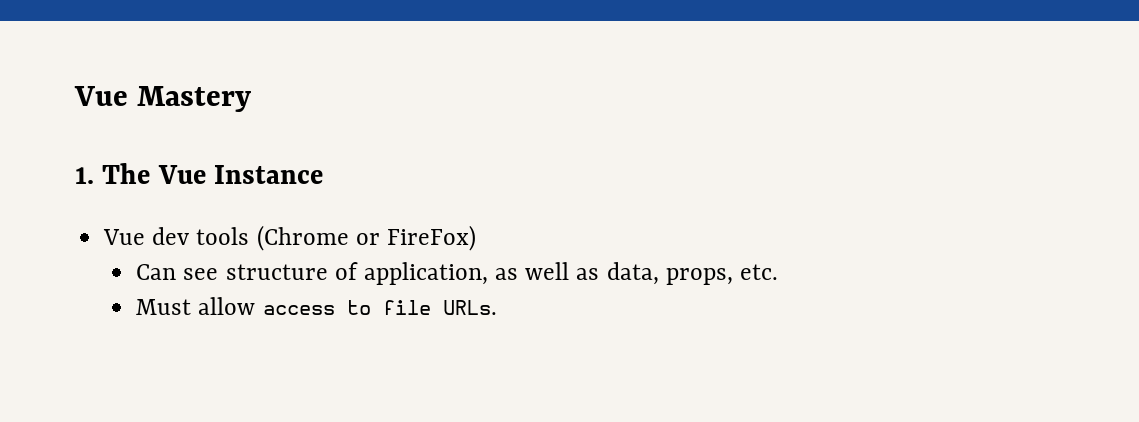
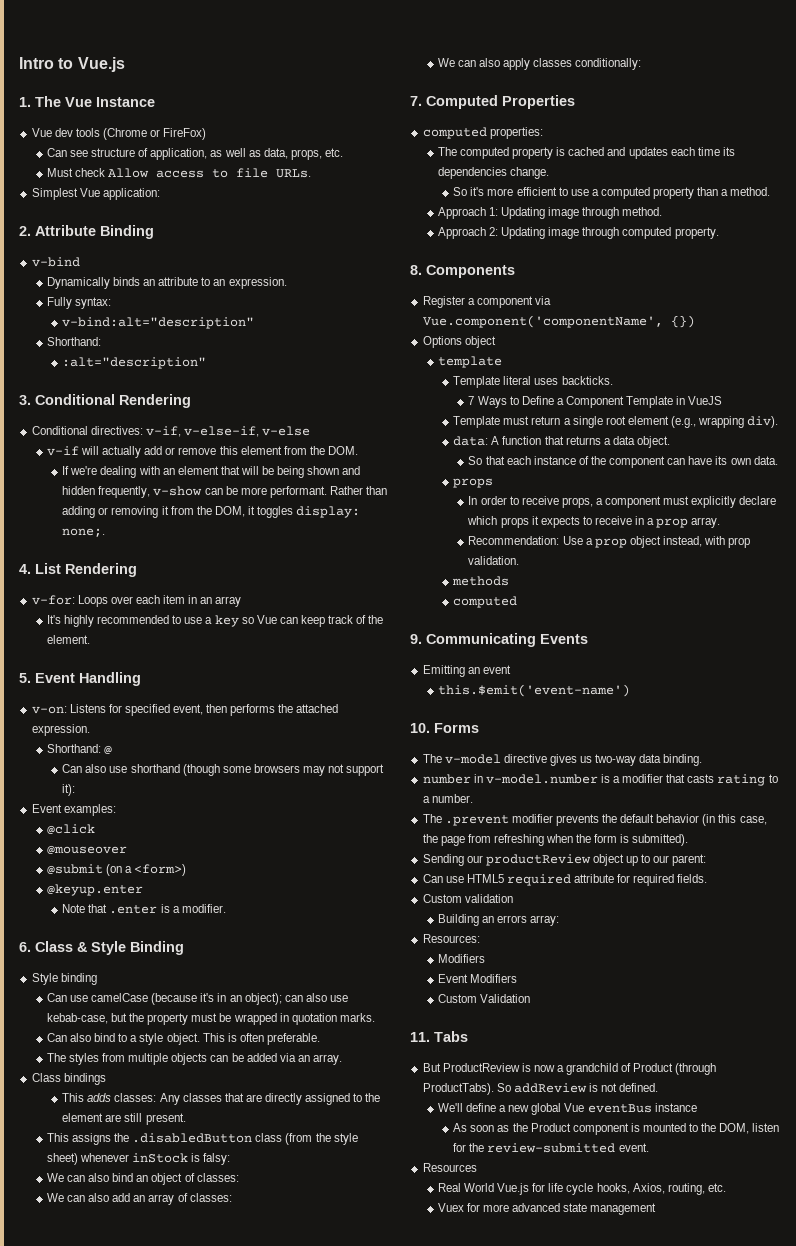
- Vue Mastery
+ Intro to Vue.js
- Must allow access to file URLs.
+ Must check Allow access to file URLs.
+ Simplest Vue application:
+ 2. Attribute Binding
+ v-bind
+ Dynamically binds an attribute to an expression.
+ Fully syntax:
+ v-bind:alt="description"
+ Shorthand:
+ :alt="description"
+ 3. Conditional Rendering
+ Conditional directives: v-if, v-else-if, v-else
+ v-if will actually add or remove this element from the DOM.
+ If we're dealing with an element that will be being shown and hidden frequently, v-show can be more performant. Rather than adding or removing it from the DOM, it toggles display: none;.
+ 4. List Rendering
+ v-for: Loops over each item in an array
+ It's highly recommended to use a key so Vue can keep track of the element.
+ 5. Event Handling
+ v-on: Listens for specified event, then performs the attached expression.
+ Shorthand: @
+ Can also use shorthand (though some browsers may not support it):
+ Event examples:
+ @click
+ @mouseover
+ @submit (on a <form>)
+ @keyup.enter
+ Note that .enter is a modifier.
+ 6. Class & Style Binding
+ Style binding
+ Can use camelCase (because it's in an object); can also use kebab-case, but the property must be wrapped in quotation marks.
+ Can also bind to a style object. This is often preferable.
+ The styles from multiple objects can be added via an array.
+ Class bindings
+ This adds classes: Any classes that are directly assigned to the element are still present.
+ This assigns the .disabledButton class (from the style sheet) whenever inStock is falsy:
+ We can also bind an object of classes:
+ We can also add an array of classes:
+ We can also apply classes conditionally:
+ 7. Computed Properties
+ computed properties:
+ The computed property is cached and updates each time its dependencies change.
+ So it's more efficient to use a computed property than a method.
+ Approach 1: Updating image through method.
+ Approach 2: Updating image through computed property.
+ 8. Components
+ Register a component via Vue.component('componentName', {})
+ Options object
+ template
+ Template literal uses backticks.
+ 7 Ways to Define a Component Template in VueJS
+ Template must return a single root element (e.g., wrapping div).
+ data: A function that returns a data object.
+ So that each instance of the component can have its own data.
+ props
+ In order to receive props, a component must explicitly declare which props it expects to receive in a prop array.
+ Recommendation: Use a prop object instead, with prop validation.
+ methods
+ computed
+ 9. Communicating Events
+ Emitting an event
+ this.$emit('event-name')
+ 10. Forms
+ The v-model directive gives us two-way data binding.
+ number in v-model.number is a modifier that casts rating to a number.
+ The .prevent modifier prevents the default behavior (in this case, the page from refreshing when the form is submitted).
+ Sending our productReview object up to our parent:
+ Can use HTML5 required attribute for required fields.
+ Custom validation
+ Building an errors array:
+ Resources:
+ Modifiers
+ Event Modifiers
+ Custom Validation
+ 11. Tabs
+ But ProductReview is now a grandchild of Product (through ProductTabs). So addReview is not defined.
+ We'll define a new global Vue eventBus instance
+ As soon as the Product component is mounted to the DOM, listen for the review-submitted event.
+ Resources
+ Real World Vue.js for life cycle hooks, Axios, routing, etc.
+ Vuex for more advanced state management

